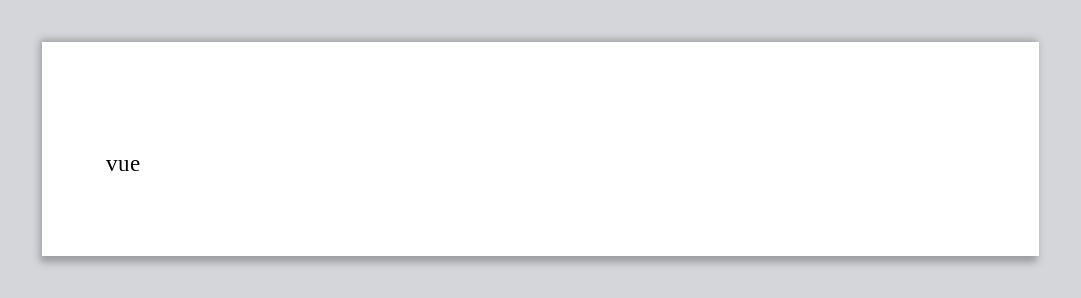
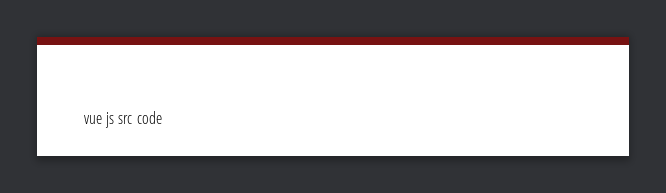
- vue
+ vue js src code

